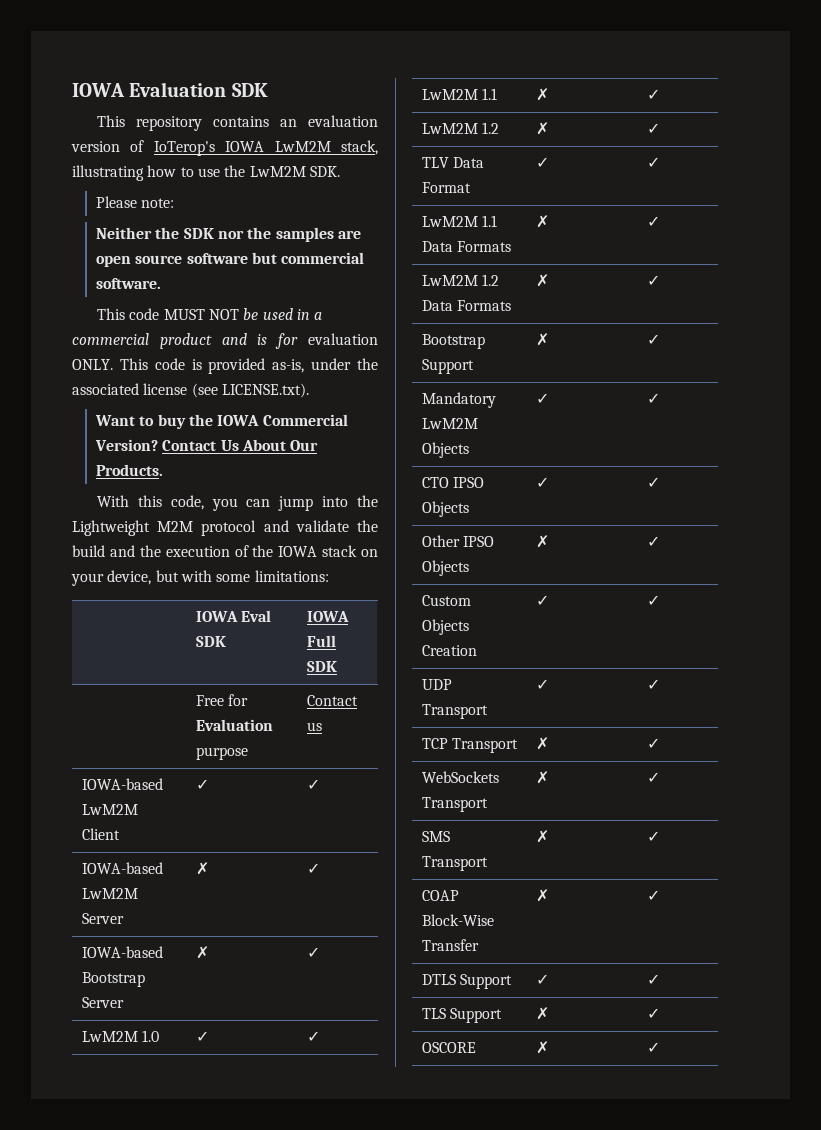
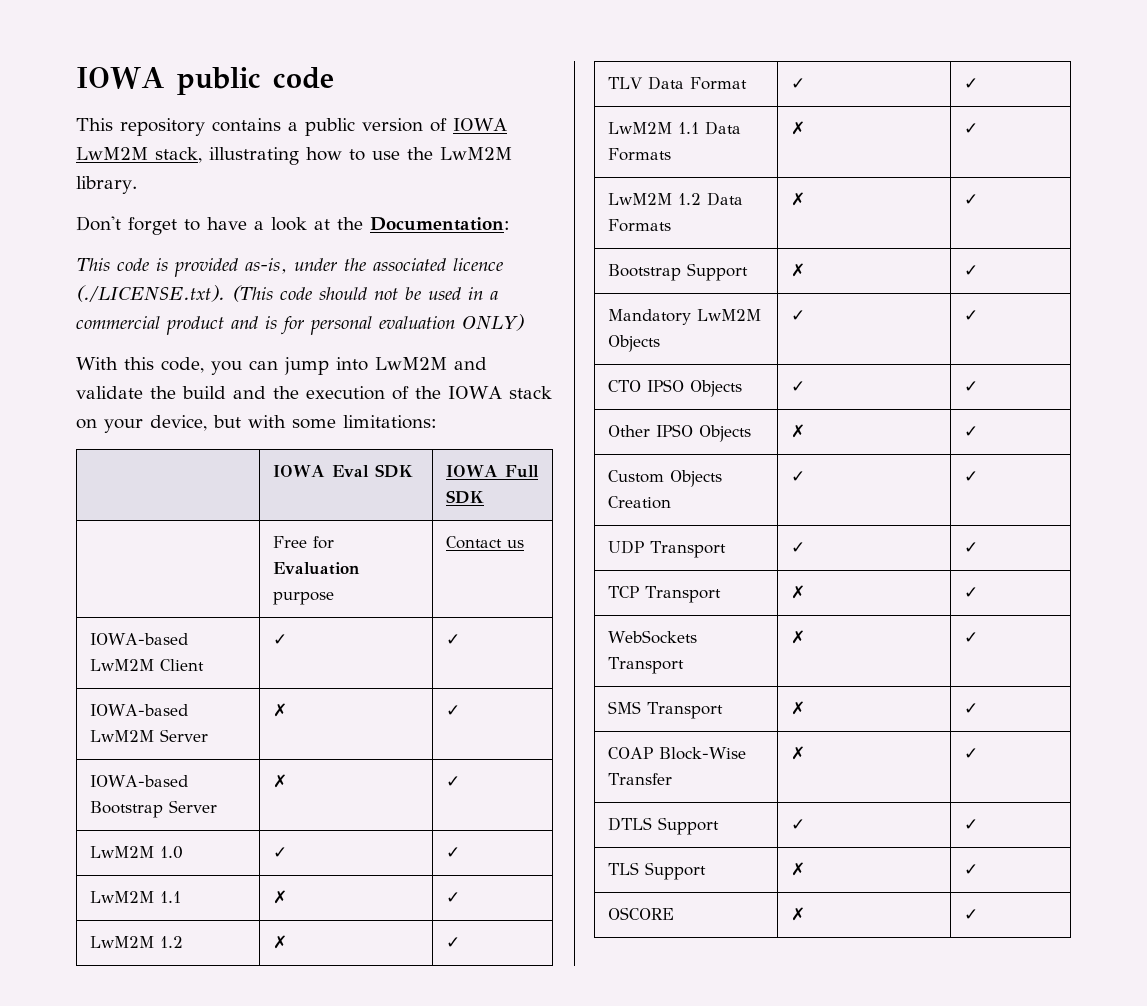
- IOWA Evaluation SDK
+ IOWA public code
- This repository contains an evaluation version of IoTerop's IOWA LwM2M stack, illustrating how to use the LwM2M SDK.
- Please note:
- Neither the SDK nor the samples are open source software but commercial software.
- This code MUST NOT be used in a commercial product and is for evaluation ONLY. This code is provided as-is, under the associated license (see LICENSE.txt).
- Want to buy the IOWA Commercial Version? Contact Us About Our Products.
+ This repository contains a public version of IOWA LwM2M stack, illustrating how to use the LwM2M library.
+ Don't forget to have a look at the Documentation:
+ This code is provided as-is, under the associated licence (./LICENSE.txt). (This code should not be used in a commercial product and is for personal evaluation ONLY)
- With this code, you can jump into the Lightweight M2M protocol and validate the build and the execution of the IOWA stack on your device, but with some limitations:
+ With this code, you can jump into LwM2M and validate the build and the execution of the IOWA stack on your device, but with some limitations:

